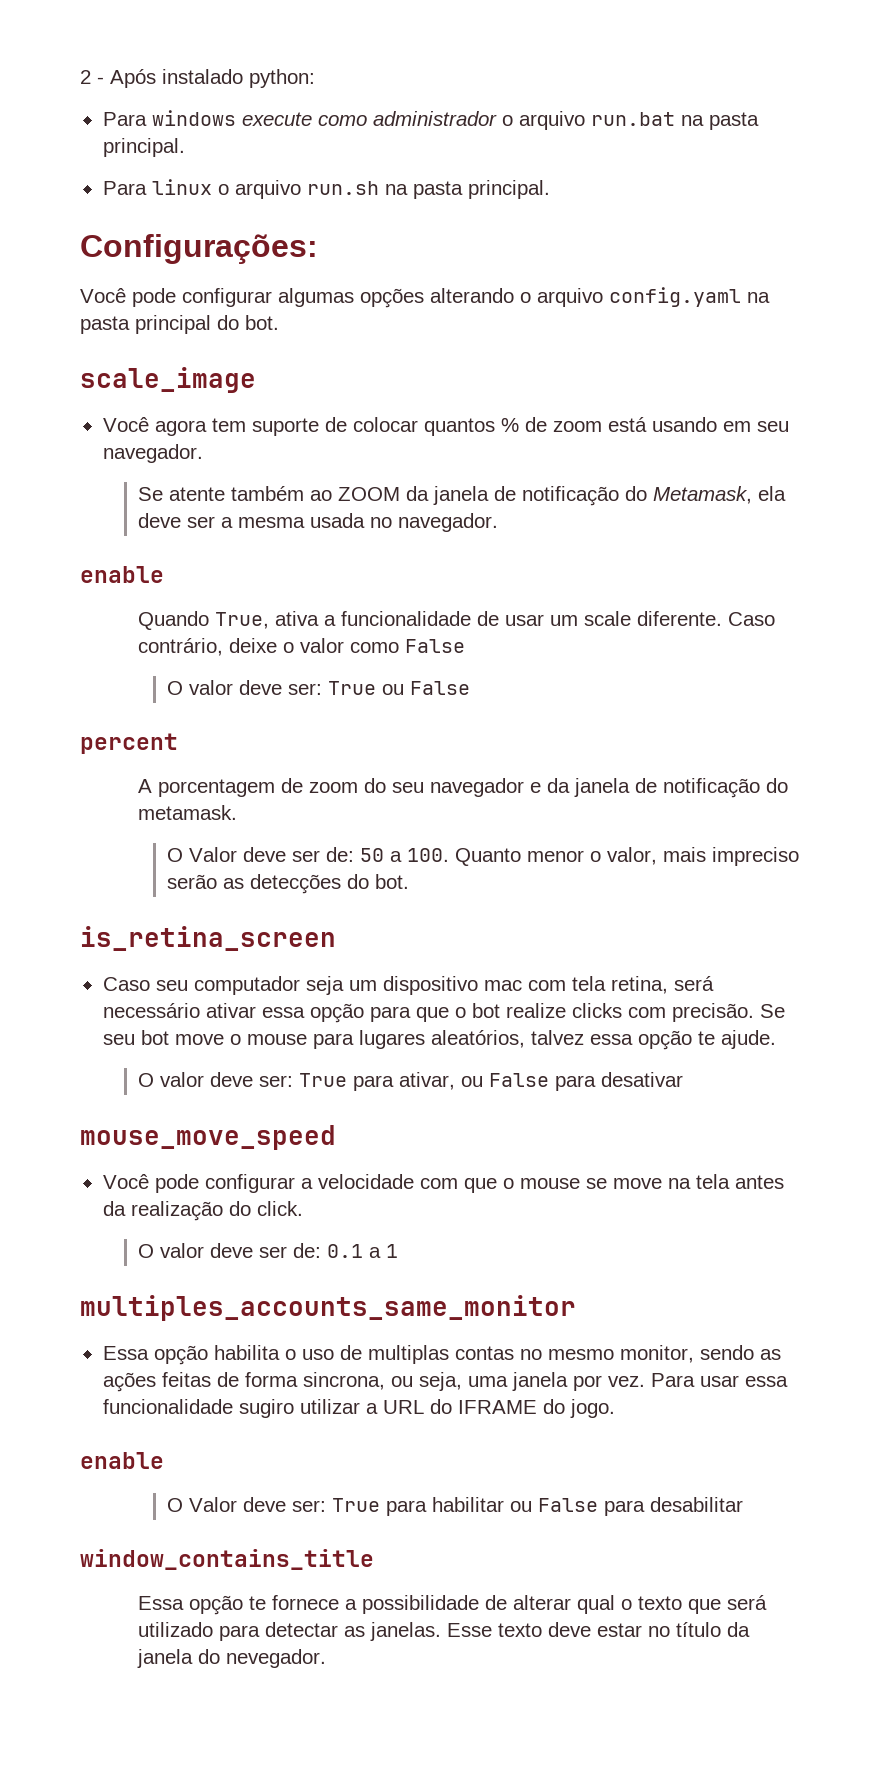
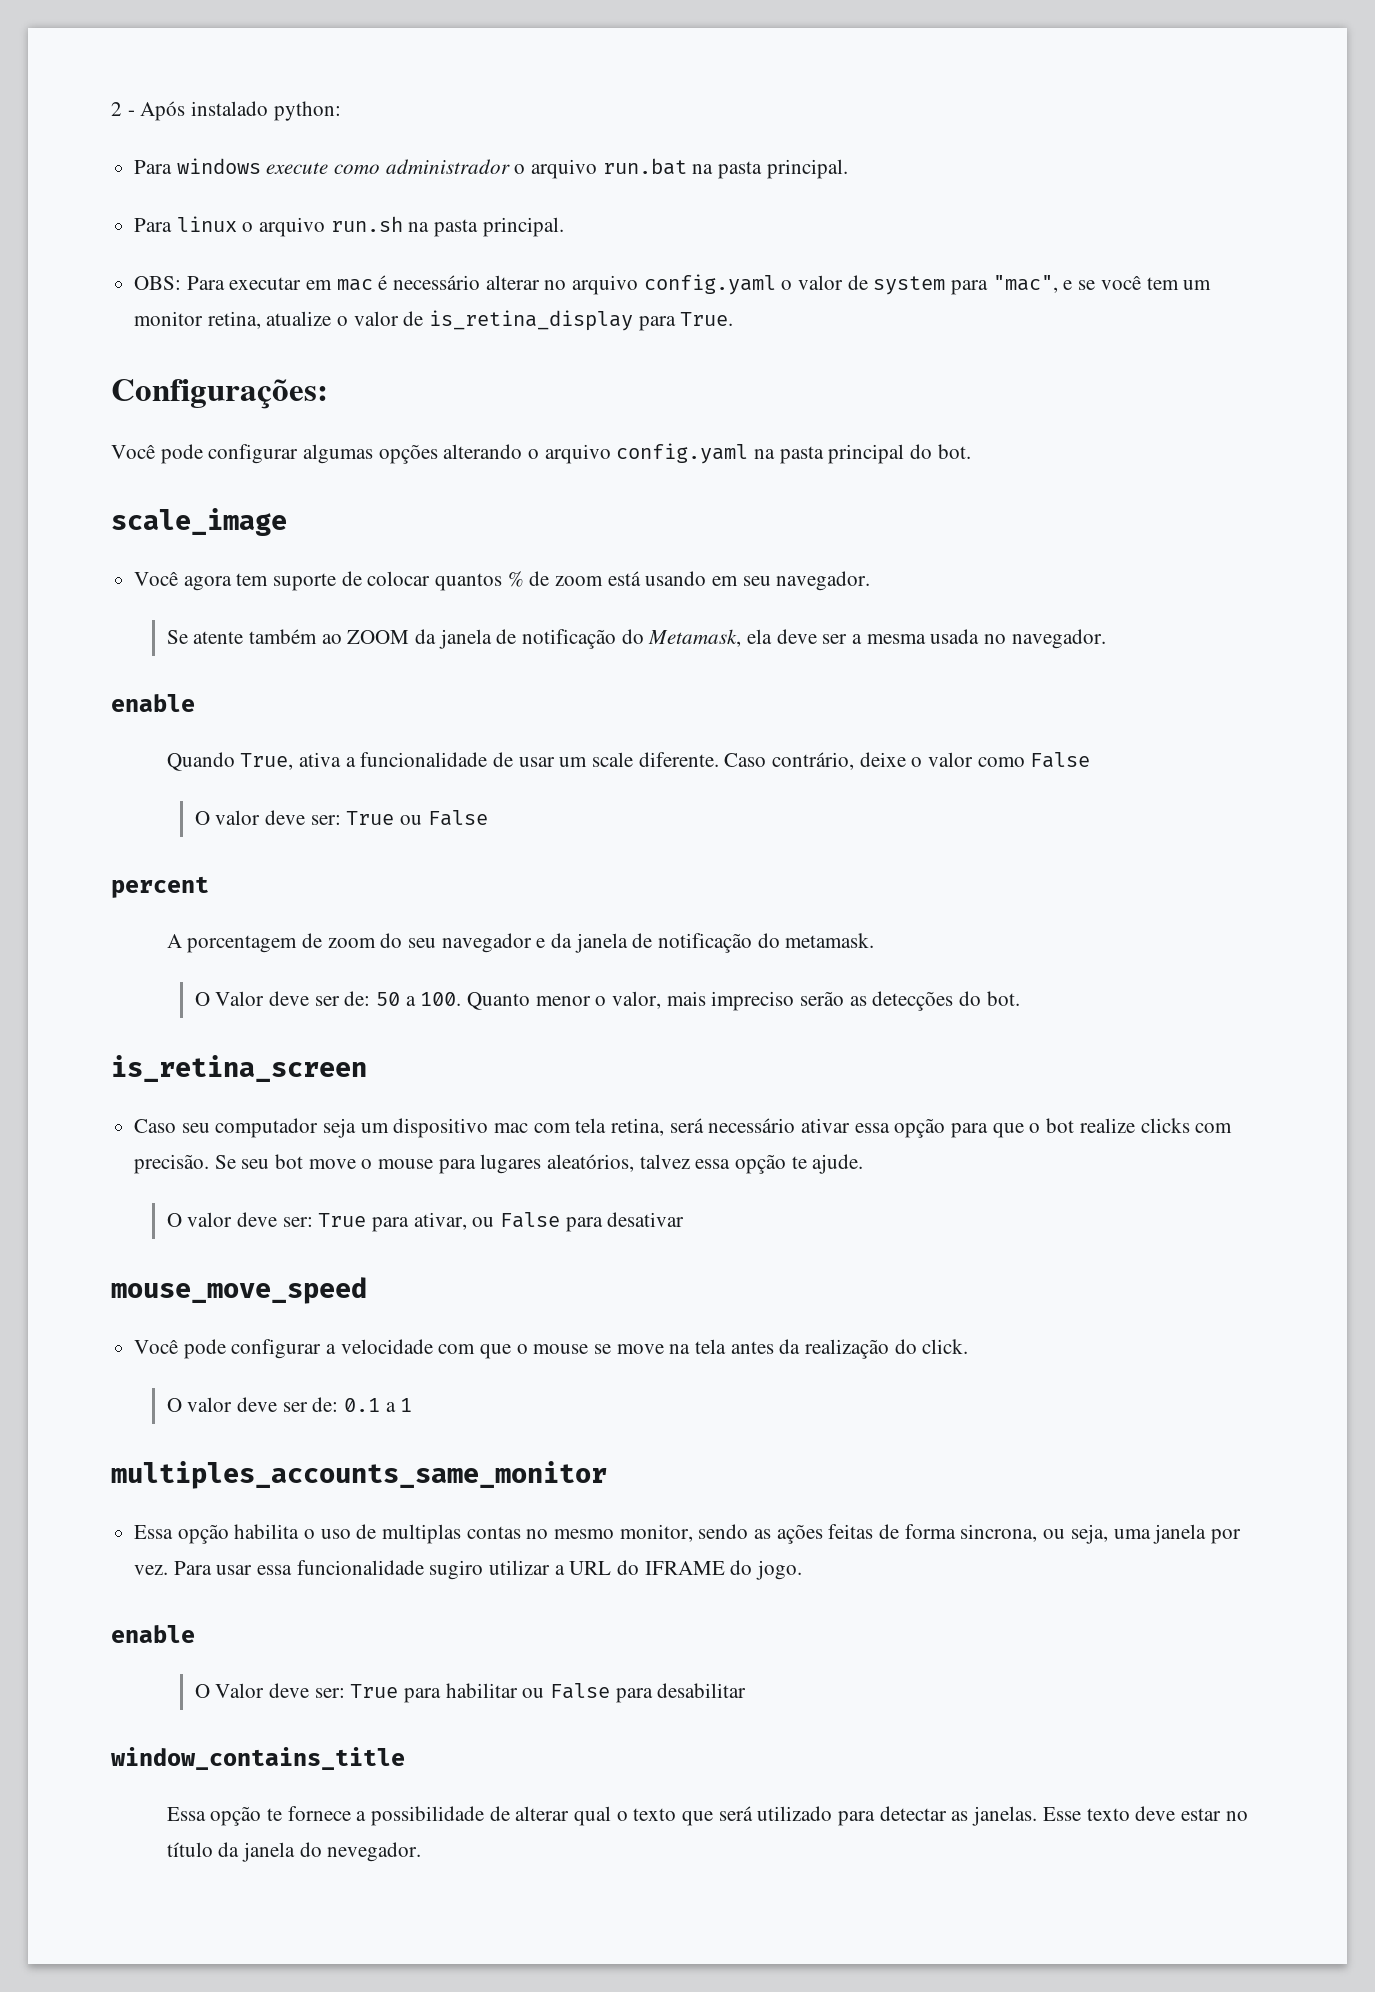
+ OBS: Para executar em mac é necessário alterar no arquivo config.yaml o valor de system para "mac", e se você tem um monitor retina, atualize o valor de is_retina_display para True.

